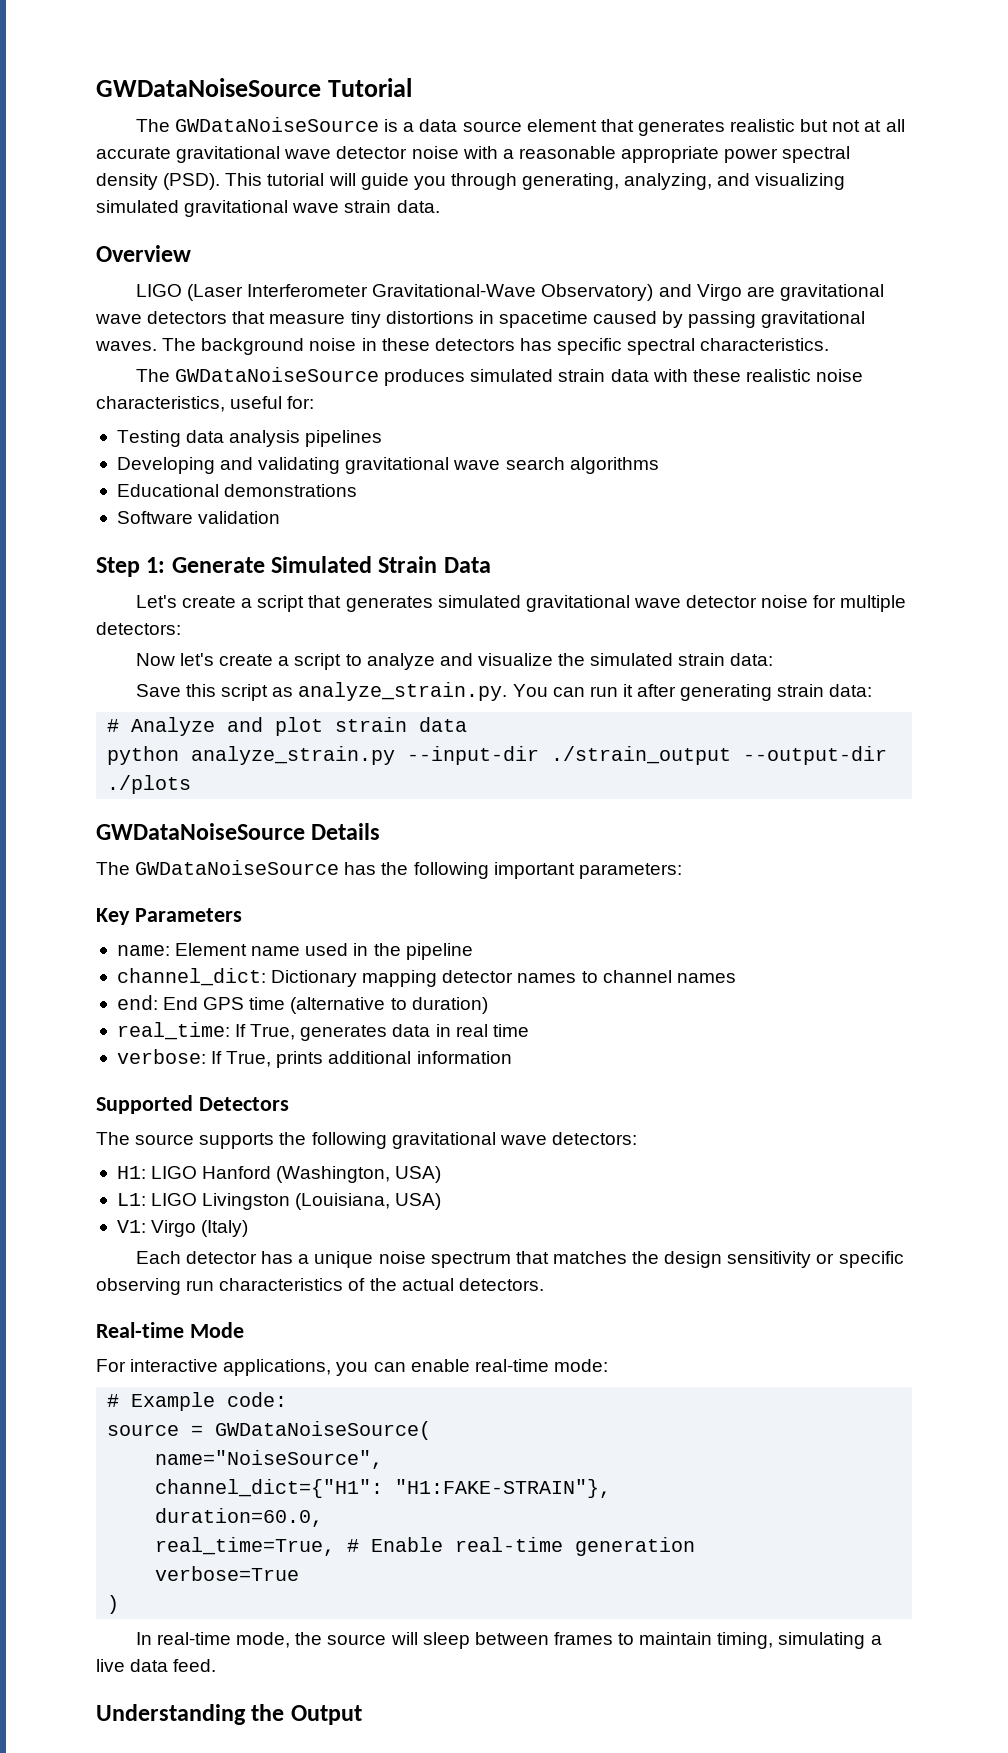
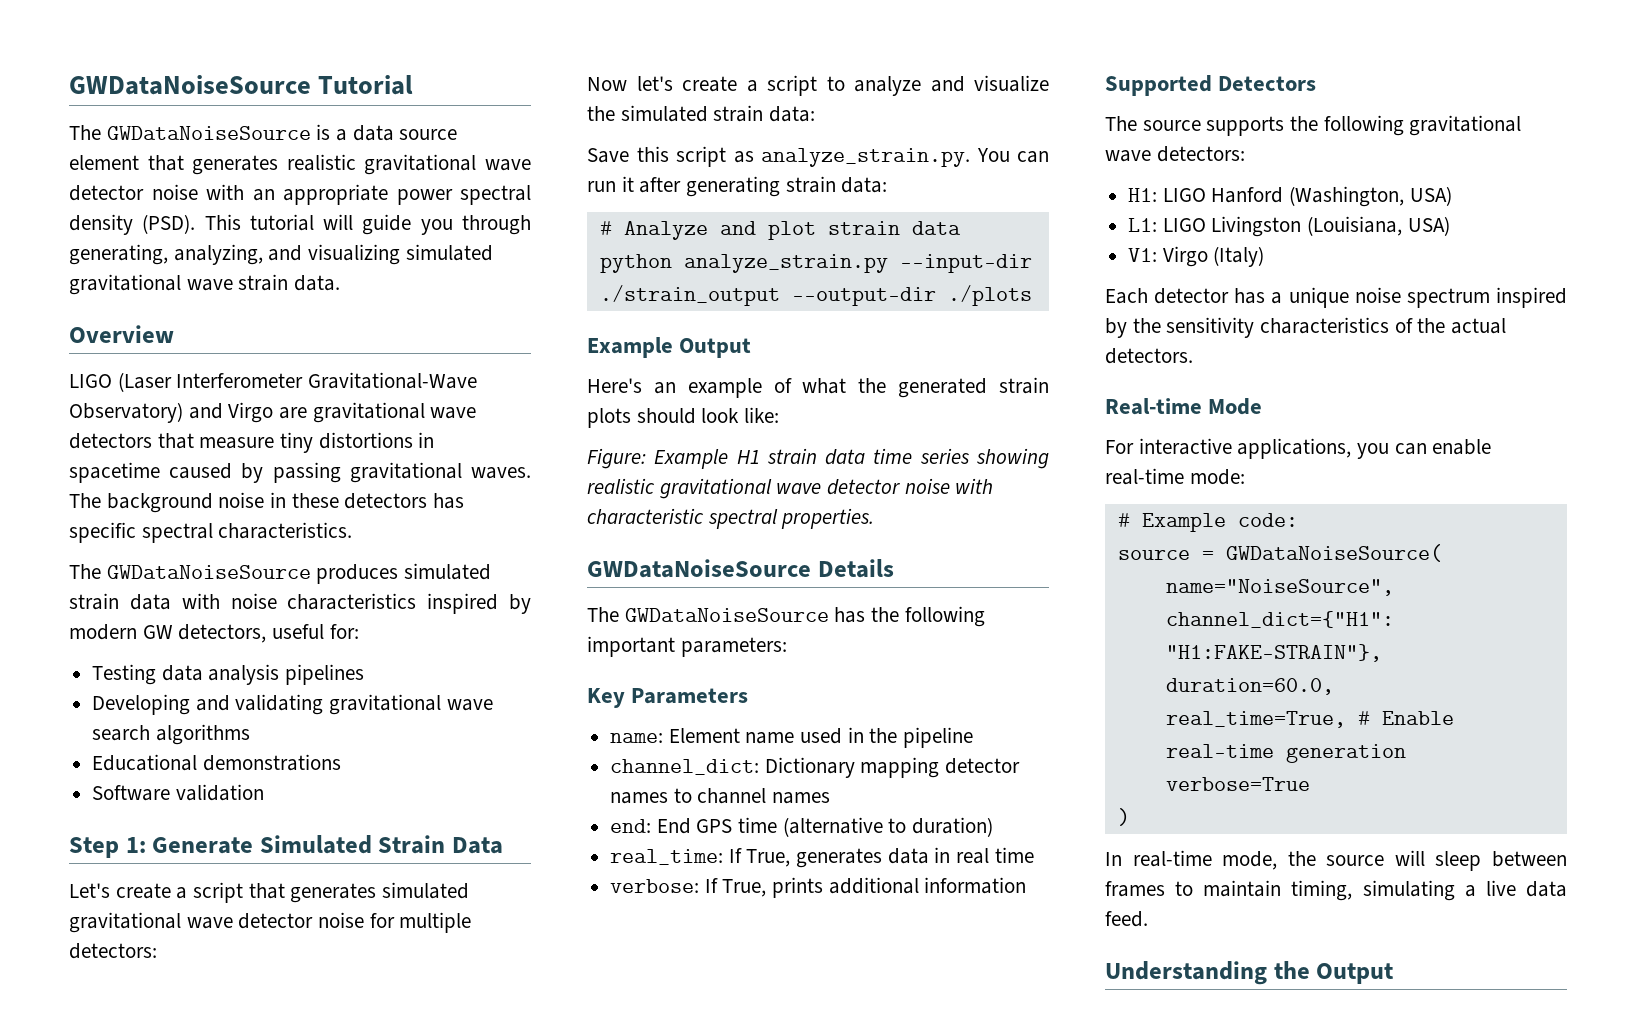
- The GWDataNoiseSource is a data source element that generates realistic but not at all accurate gravitational wave detector noise with a reasonable appropriate power spectral density (PSD).
+ The GWDataNoiseSource is a data source element that generates realistic gravitational wave detector noise with an appropriate power spectral density (PSD).
- The GWDataNoiseSource produces simulated strain data with these realistic noise characteristics, useful for:
+ The GWDataNoiseSource produces simulated strain data with noise characteristics inspired by modern GW detectors, useful for:
+ Example Output
+ Here's an example of what the generated strain plots should look like:
+ Figure: Example H1 strain data time series showing realistic gravitational wave detector noise with characteristic spectral properties.
- Each detector has a unique noise spectrum that matches the design sensitivity or specific observing run characteristics of the actual detectors.
+ Each detector has a unique noise spectrum inspired by the sensitivity characteristics of the actual detectors.

